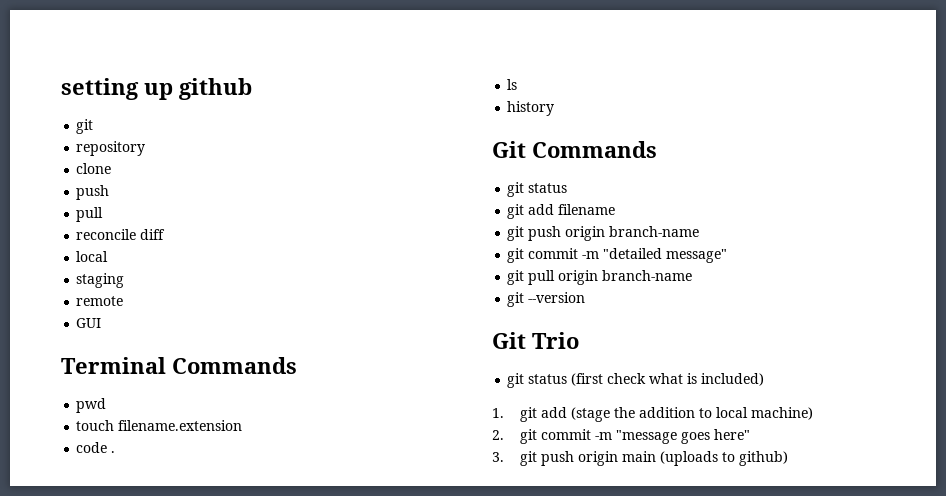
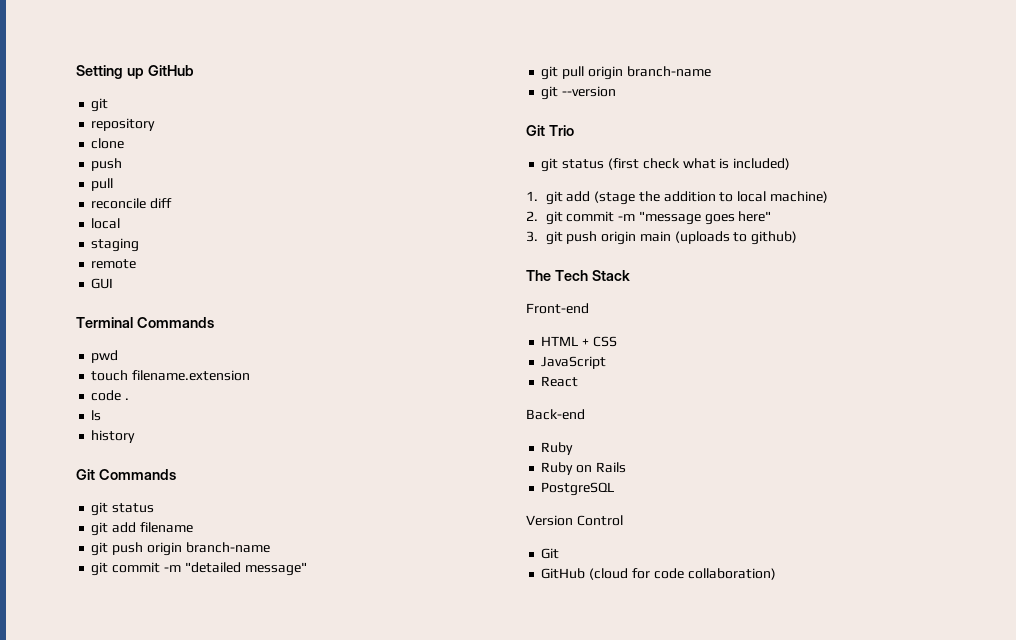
- setting up github
+ Setting up GitHub
+ The Tech Stack
+ Front-end
+ HTML + CSS
+ JavaScript
+ React
+ Back-end
+ Ruby
+ Ruby on Rails
+ PostgreSQL
+ Version Control
+ Git
+ GitHub (cloud for code collaboration)

